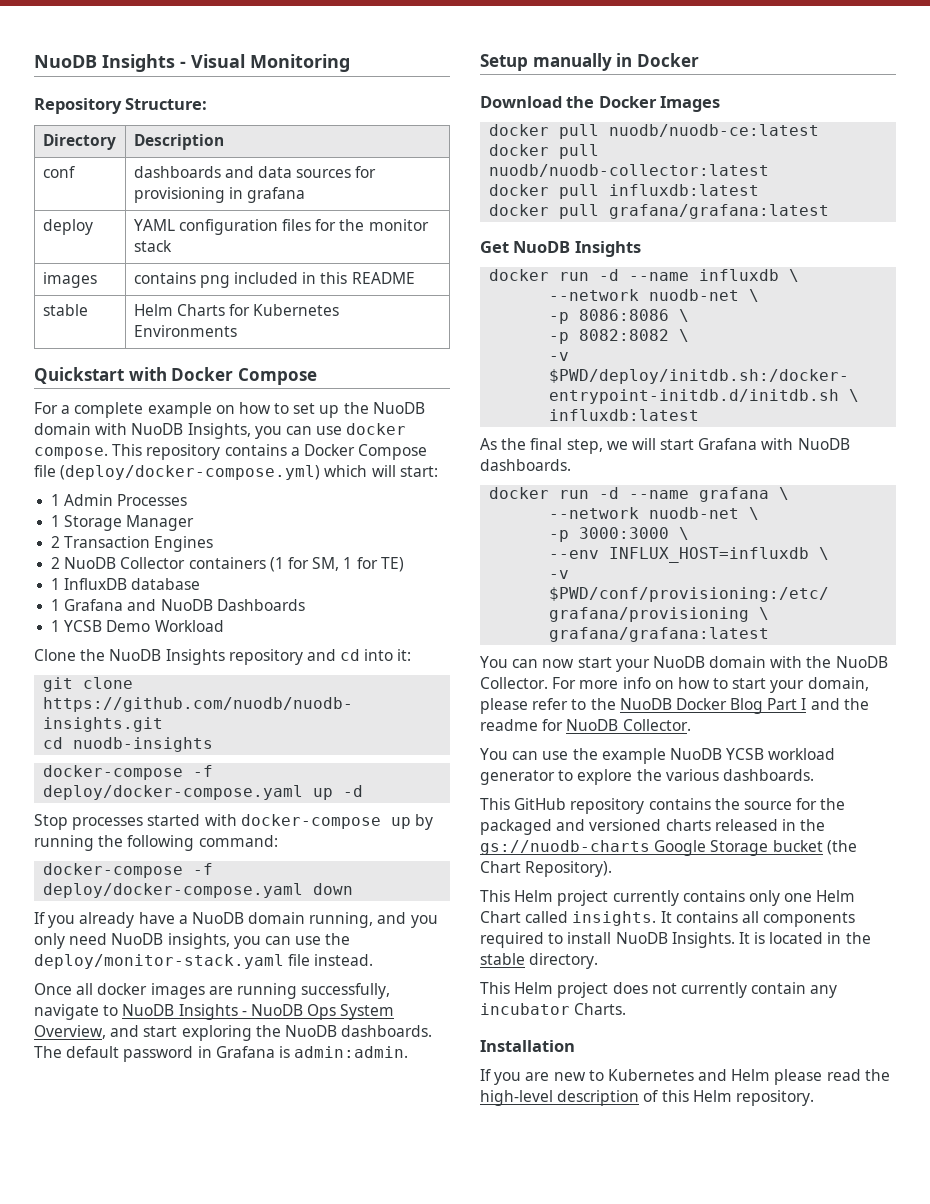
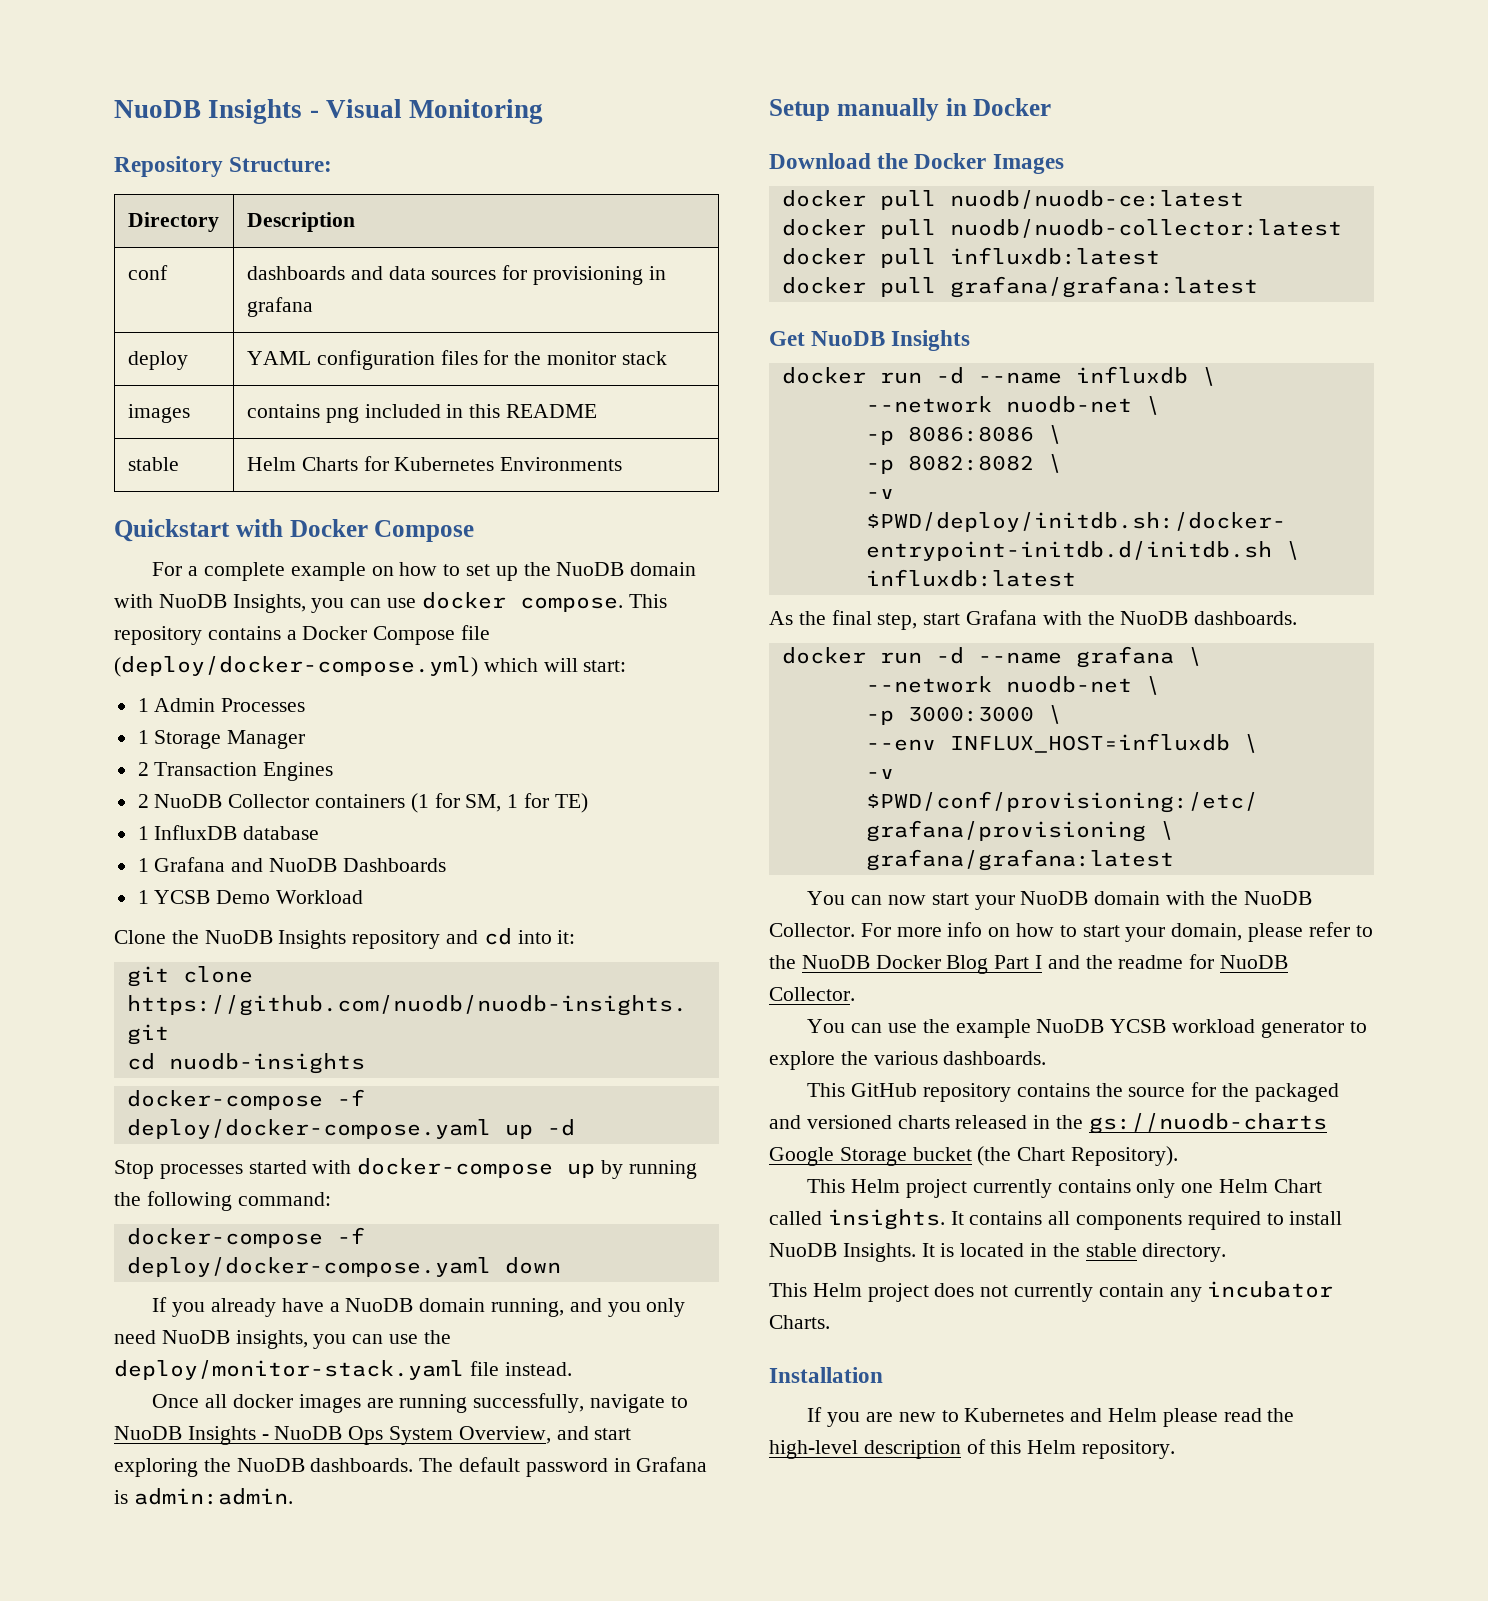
- As the final step, we will start Grafana with NuoDB dashboards.
+ As the final step, start Grafana with the NuoDB dashboards.

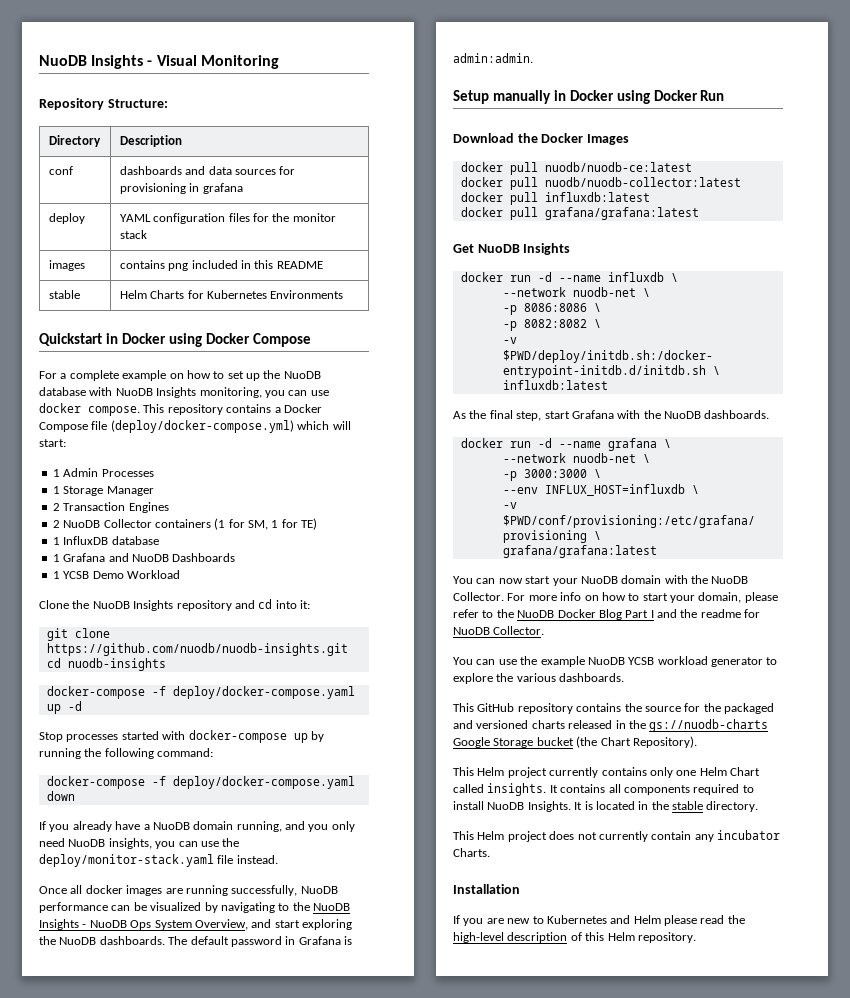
- Quickstart with Docker Compose
+ Quickstart in Docker using Docker Compose
- For a complete example on how to set up the NuoDB domain with NuoDB Insights, you can use docker compose.
+ For a complete example on how to set up the NuoDB database with NuoDB Insights monitoring, you can use docker compose.
- Once all docker images are running successfully, navigate to NuoDB Insights - NuoDB Ops System Overview, and start exploring the NuoDB dashboards.
+ Once all docker images are running successfully, NuoDB performance can be visualized by navigating to the NuoDB Insights - NuoDB Ops System Overview, and start exploring the NuoDB dashboards.
- Setup manually in Docker
+ Setup manually in Docker using Docker Run

